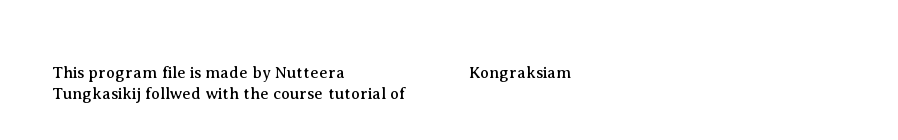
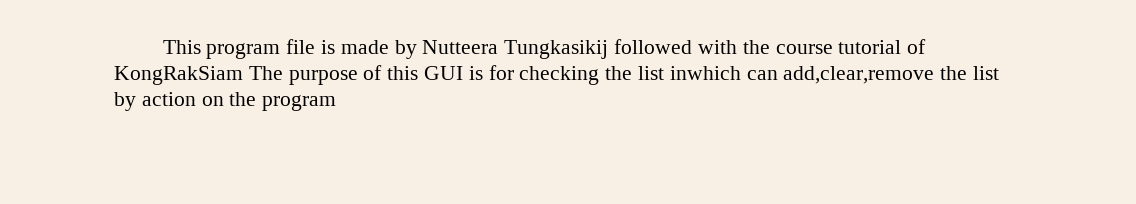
- This program file is made by Nutteera Tungkasikij follwed with the course tutorial of Kongraksiam
+ This program file is made by Nutteera Tungkasikij followed with the course tutorial of KongRakSiam The purpose of this GUI is for checking the list inwhich can add,clear,remove the list by action on the program

